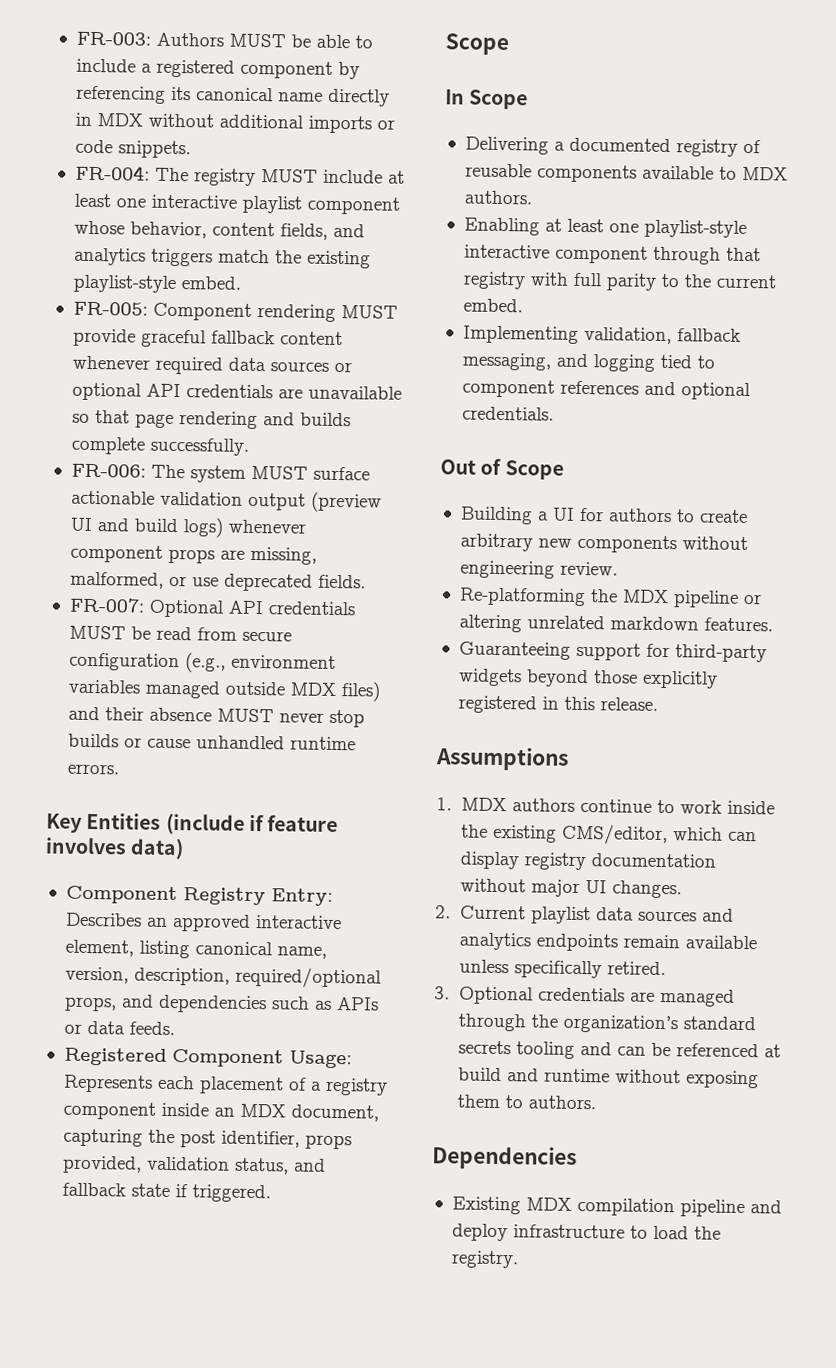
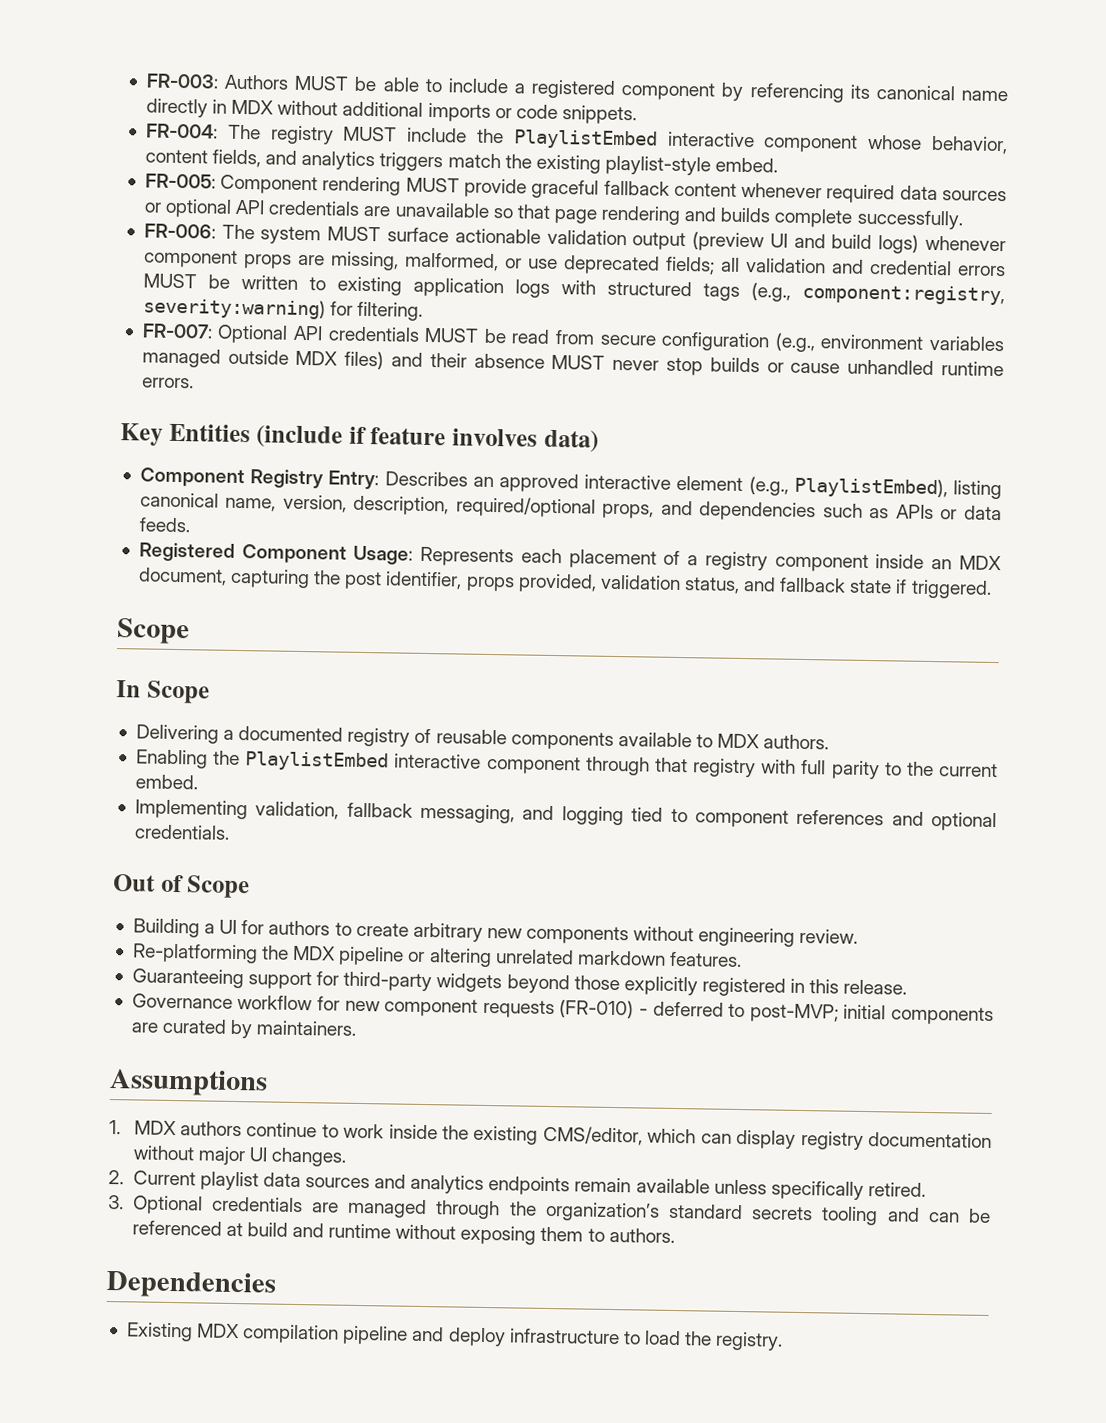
- FR-004: The registry MUST include at least one interactive playlist component whose behavior, content fields, and analytics triggers match the existing playlist-style embed.
+ FR-004: The registry MUST include the PlaylistEmbed interactive component whose behavior, content fields, and analytics triggers match the existing playlist-style embed.
- FR-006: The system MUST surface actionable validation output (preview UI and build logs) whenever component props are missing, malformed, or use deprecated fields.
+ FR-006: The system MUST surface actionable validation output (preview UI and build logs) whenever component props are missing, malformed, or use deprecated fields; all validation and credential errors MUST be written to existing application logs with structured tags (e.g., component:registry, severity:warning) for filtering.
- Component Registry Entry: Describes an approved interactive element, listing canonical name, version, description, required/optional props, and dependencies such as APIs or data feeds.
+ Component Registry Entry: Describes an approved interactive element (e.g., PlaylistEmbed), listing canonical name, version, description, required/optional props, and dependencies such as APIs or data feeds.
- Enabling at least one playlist-style interactive component through that registry with full parity to the current embed.
+ Enabling the PlaylistEmbed interactive component through that registry with full parity to the current embed.
+ Governance workflow for new component requests (FR-010) - deferred to post-MVP; initial components are curated by maintainers.

